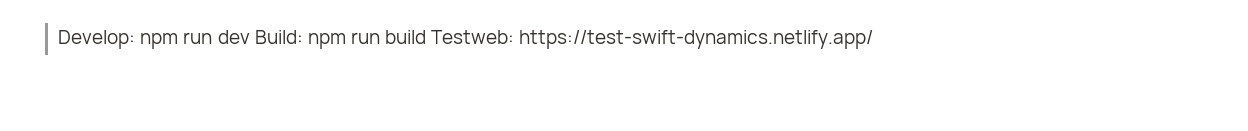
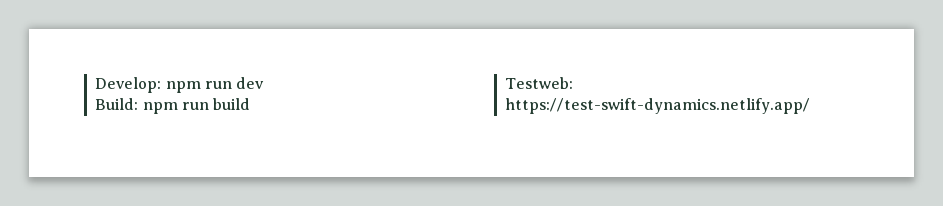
- Develop: npm run dev Build: npm run build Testweb: https://test-swift-dynamics.netlify.app/
+ Develop: npm run dev
+ Build: npm run build
+ Testweb: https://test-swift-dynamics.netlify.app/

